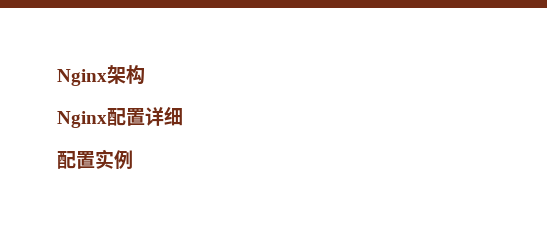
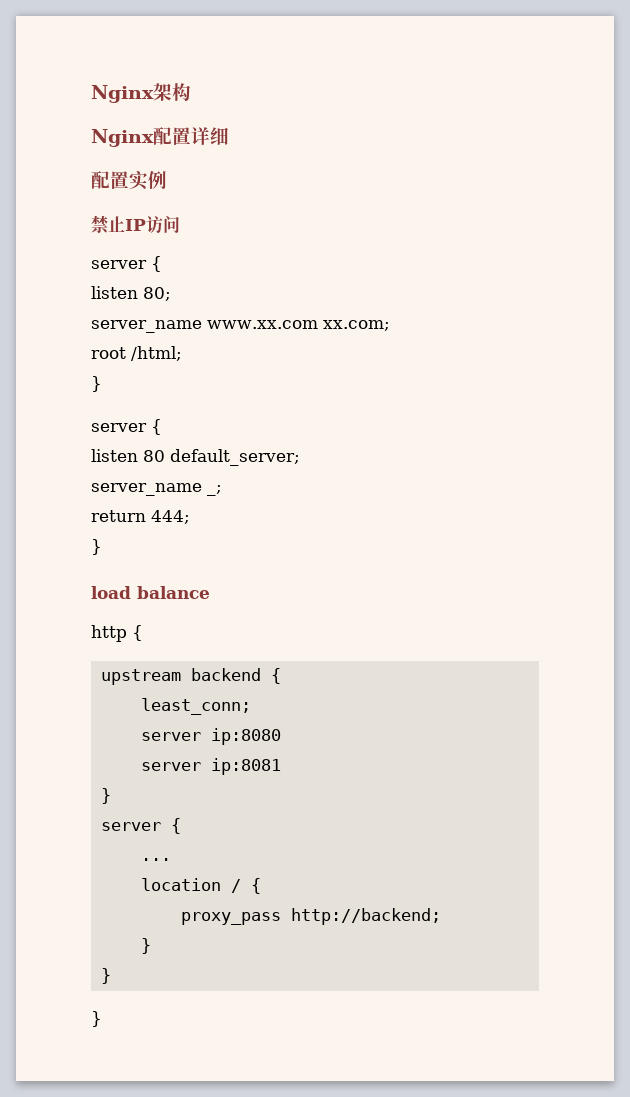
+ 禁止IP访问
+ server {
+ listen 80;
+ server_name www.xx.com xx.com;
+ root /html;
+ }
+ server {
+ listen 80 default_server;
+ server_name _;
+ return 444;
+ }
+ load balance
+ http {
+ upstream backend {
+ least_conn;
+ server ip:8080
+ server ip:8081
+ }
+ server {
+ ...
+ location / {
+ proxy_pass http://backend;
+ }
+ }
+ }

